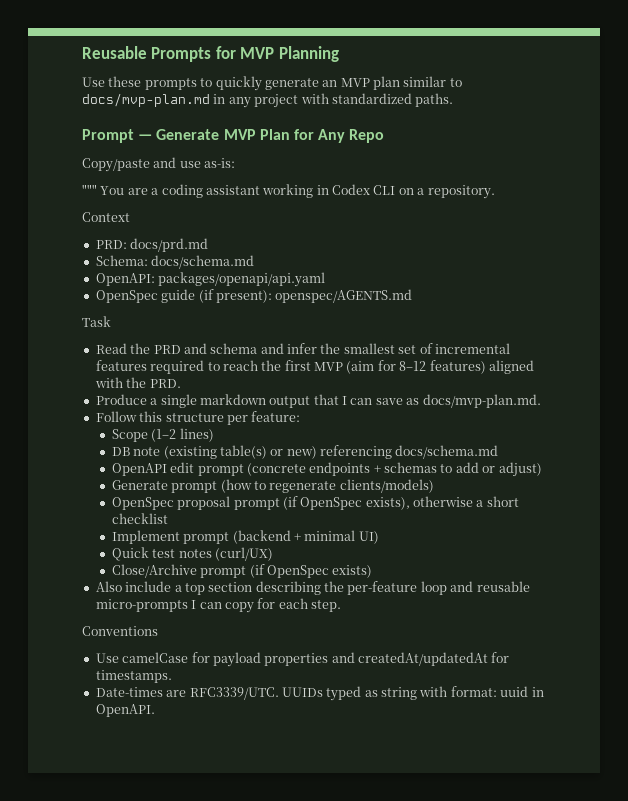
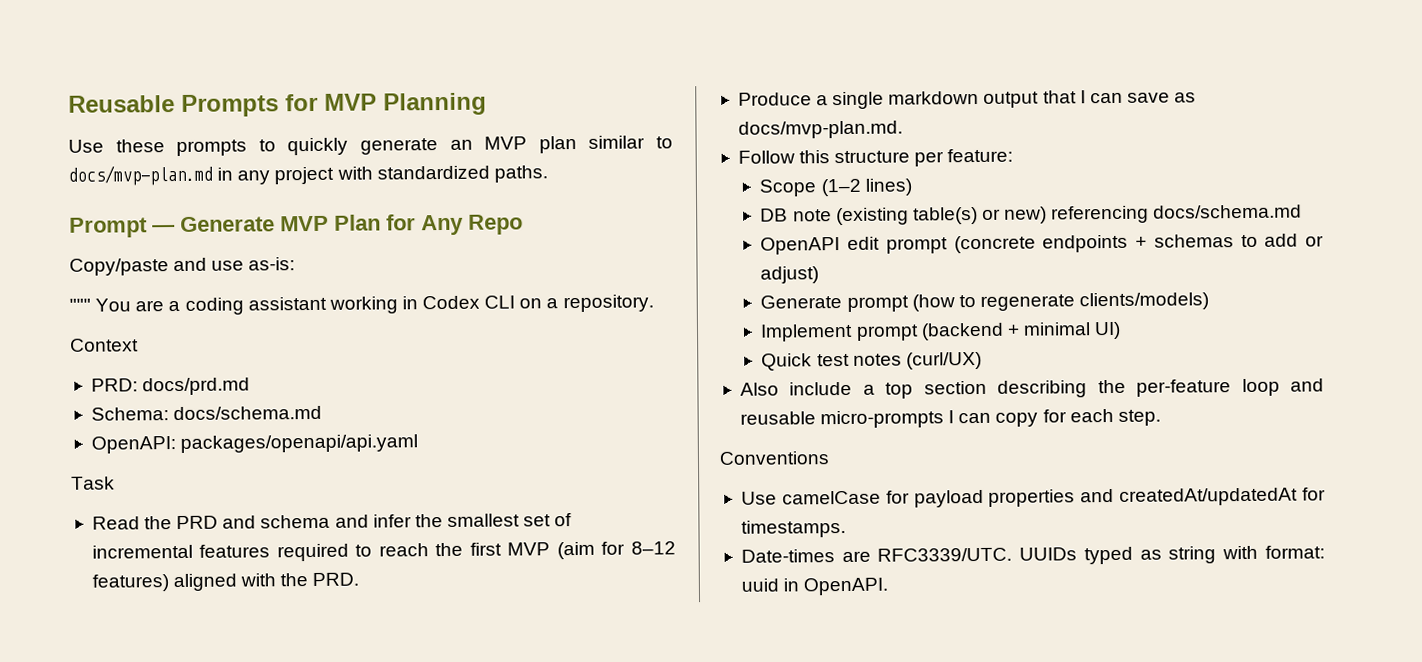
- OpenSpec guide (if present): openspec/AGENTS.md
- OpenSpec proposal prompt (if OpenSpec exists), otherwise a short checklist
- Close/Archive prompt (if OpenSpec exists)

